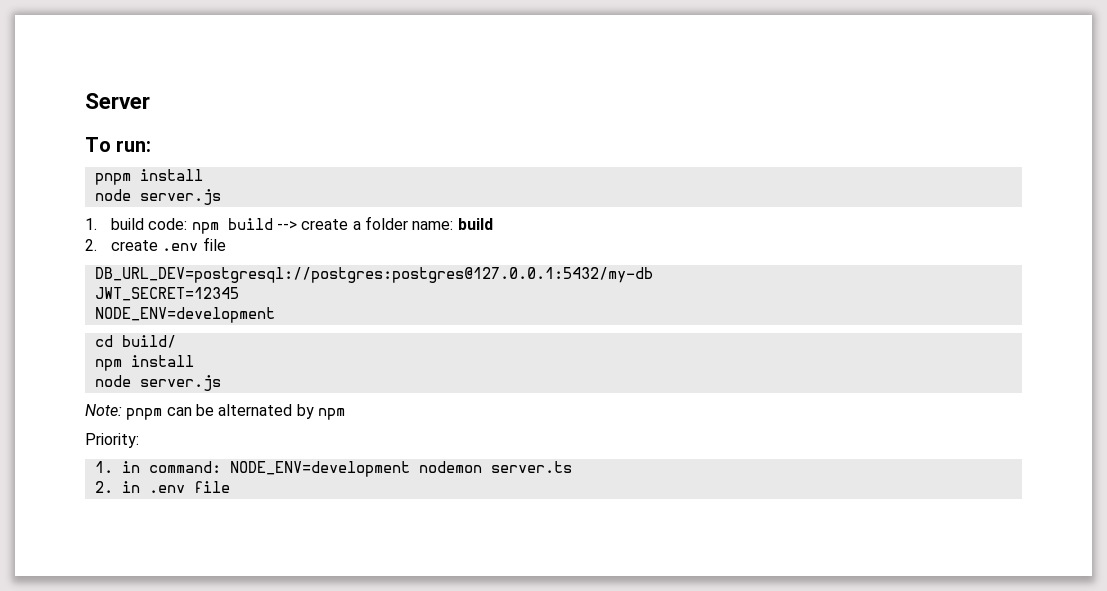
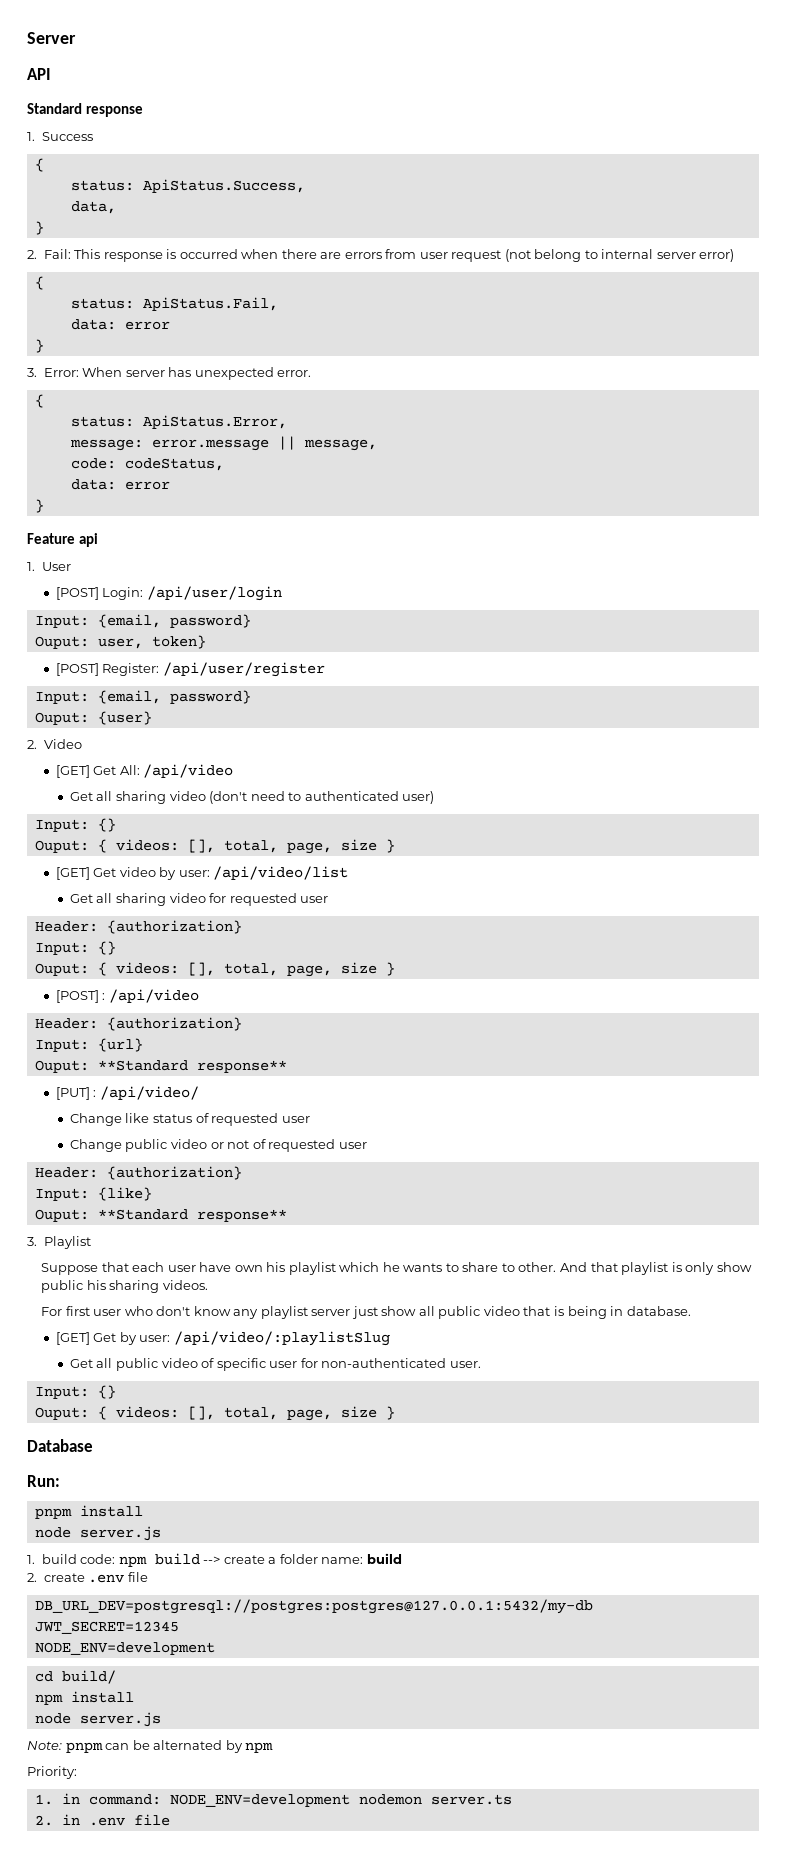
- To run:
+ API
+ Standard response
+ 1. Success
+ {
+ status: ApiStatus.Success,
+ data,
+ }
+ 2. Fail: This response is occurred when there are errors from user request (not belong to internal server error)
+ {
+ status: ApiStatus.Fail,
+ data: error
+ }
+ 3. Error: When server has unexpected error.
+ {
+ status: ApiStatus.Error,
+ message: error.message || message,
+ code: codeStatus,
+ data: error
+ }
+ Feature api
+ 1. User
+ [POST] Login: /api/user/login
+ Input: {email, password}
+ Ouput: user, token}
+ [POST] Register: /api/user/register
+ Input: {email, password}
+ Ouput: {user}
+ 2. Video
+ [GET] Get All: /api/video
+ Get all sharing video (don't need to authenticated user)
+ Input: {}
+ Ouput: { videos: [], total, page, size }
+ [GET] Get video by user: /api/video/list
+ Get all sharing video for requested user
+ Header: {authorization}
+ Input: {}
+ Ouput: { videos: [], total, page, size }
+ [POST] : /api/video
+ Header: {authorization}
+ Input: {url}
+ Ouput: **Standard response**
+ [PUT] : /api/video/
+ Change like status of requested user
+ Change public video or not of requested user
+ Header: {authorization}
+ Input: {like}
+ Ouput: **Standard response**
+ 3. Playlist
+ Suppose that each user have own his playlist which he wants to share to other. And that playlist is only show public his sharing videos.
+ For first user who don't know any playlist server just show all public video that is being in database.
+ [GET] Get by user: /api/video/:playlistSlug
+ Get all public video of specific user for non-authenticated user.
+ Input: {}
+ Ouput: { videos: [], total, page, size }
+ Database
+ Run:

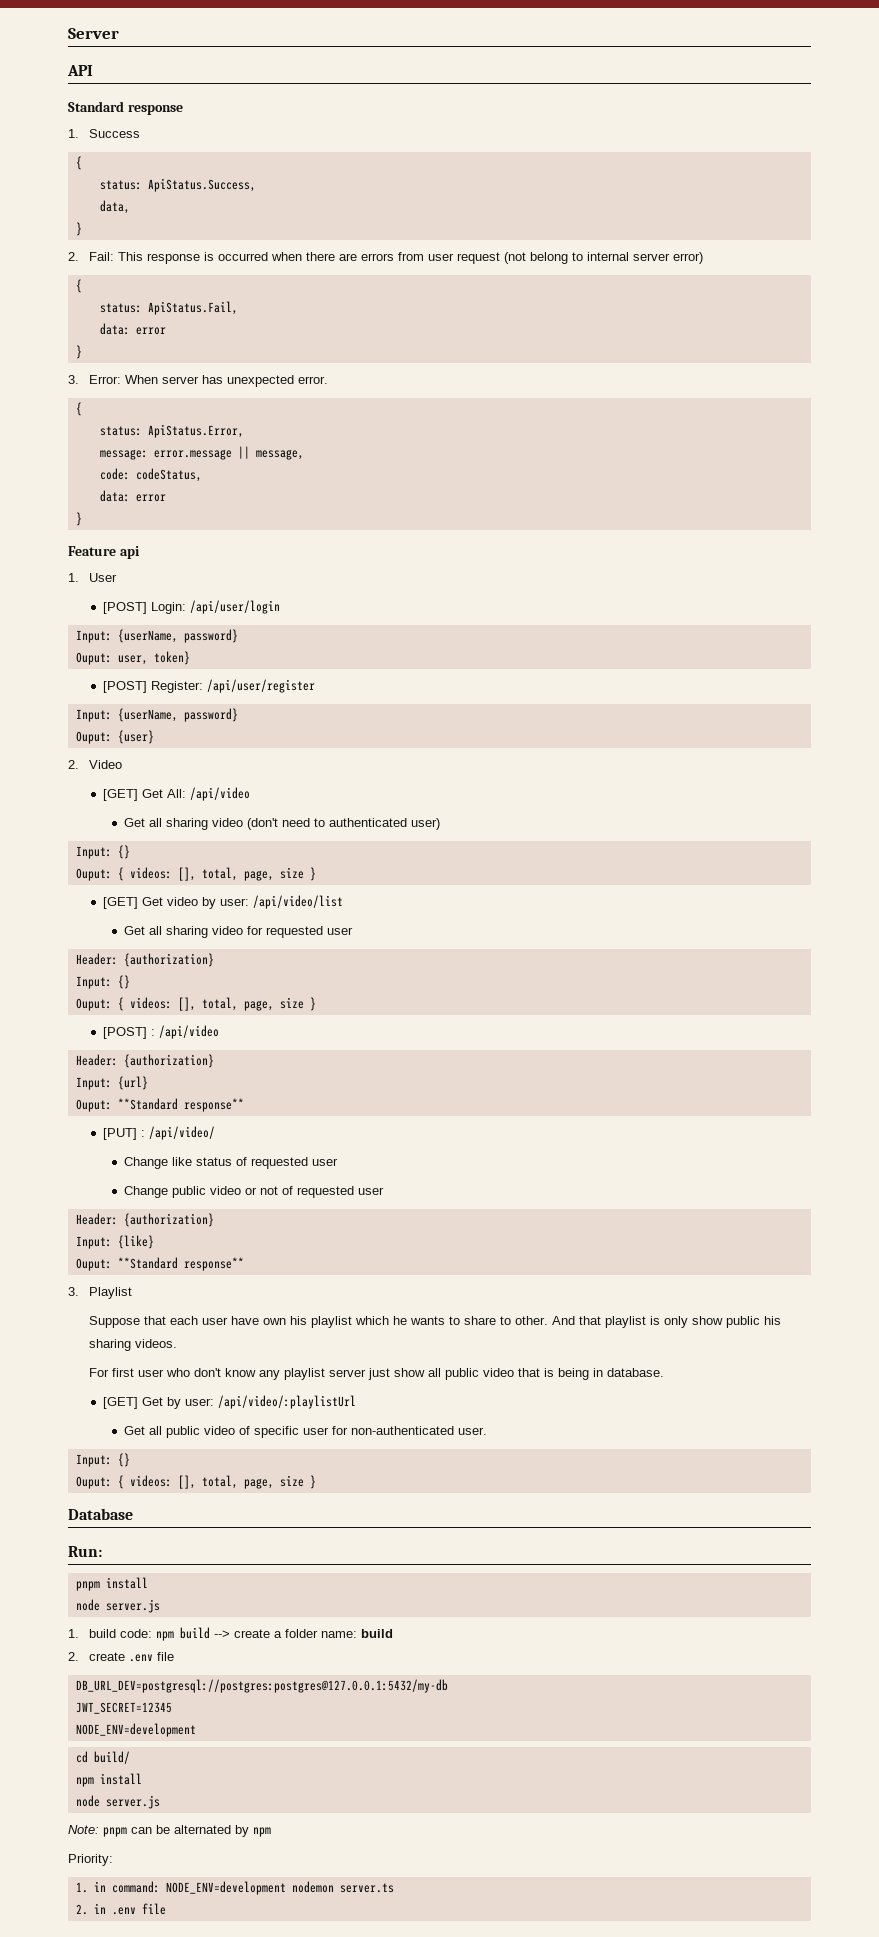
  [POST] Login: /api/user/login
- Input: {email, password}
+ Input: {userName, password}
  [POST] Register: /api/user/register
- Input: {email, password}
+ Input: {userName, password}
- [GET] Get by user: /api/video/:playlistSlug
+ [GET] Get by user: /api/video/:playlistUrl

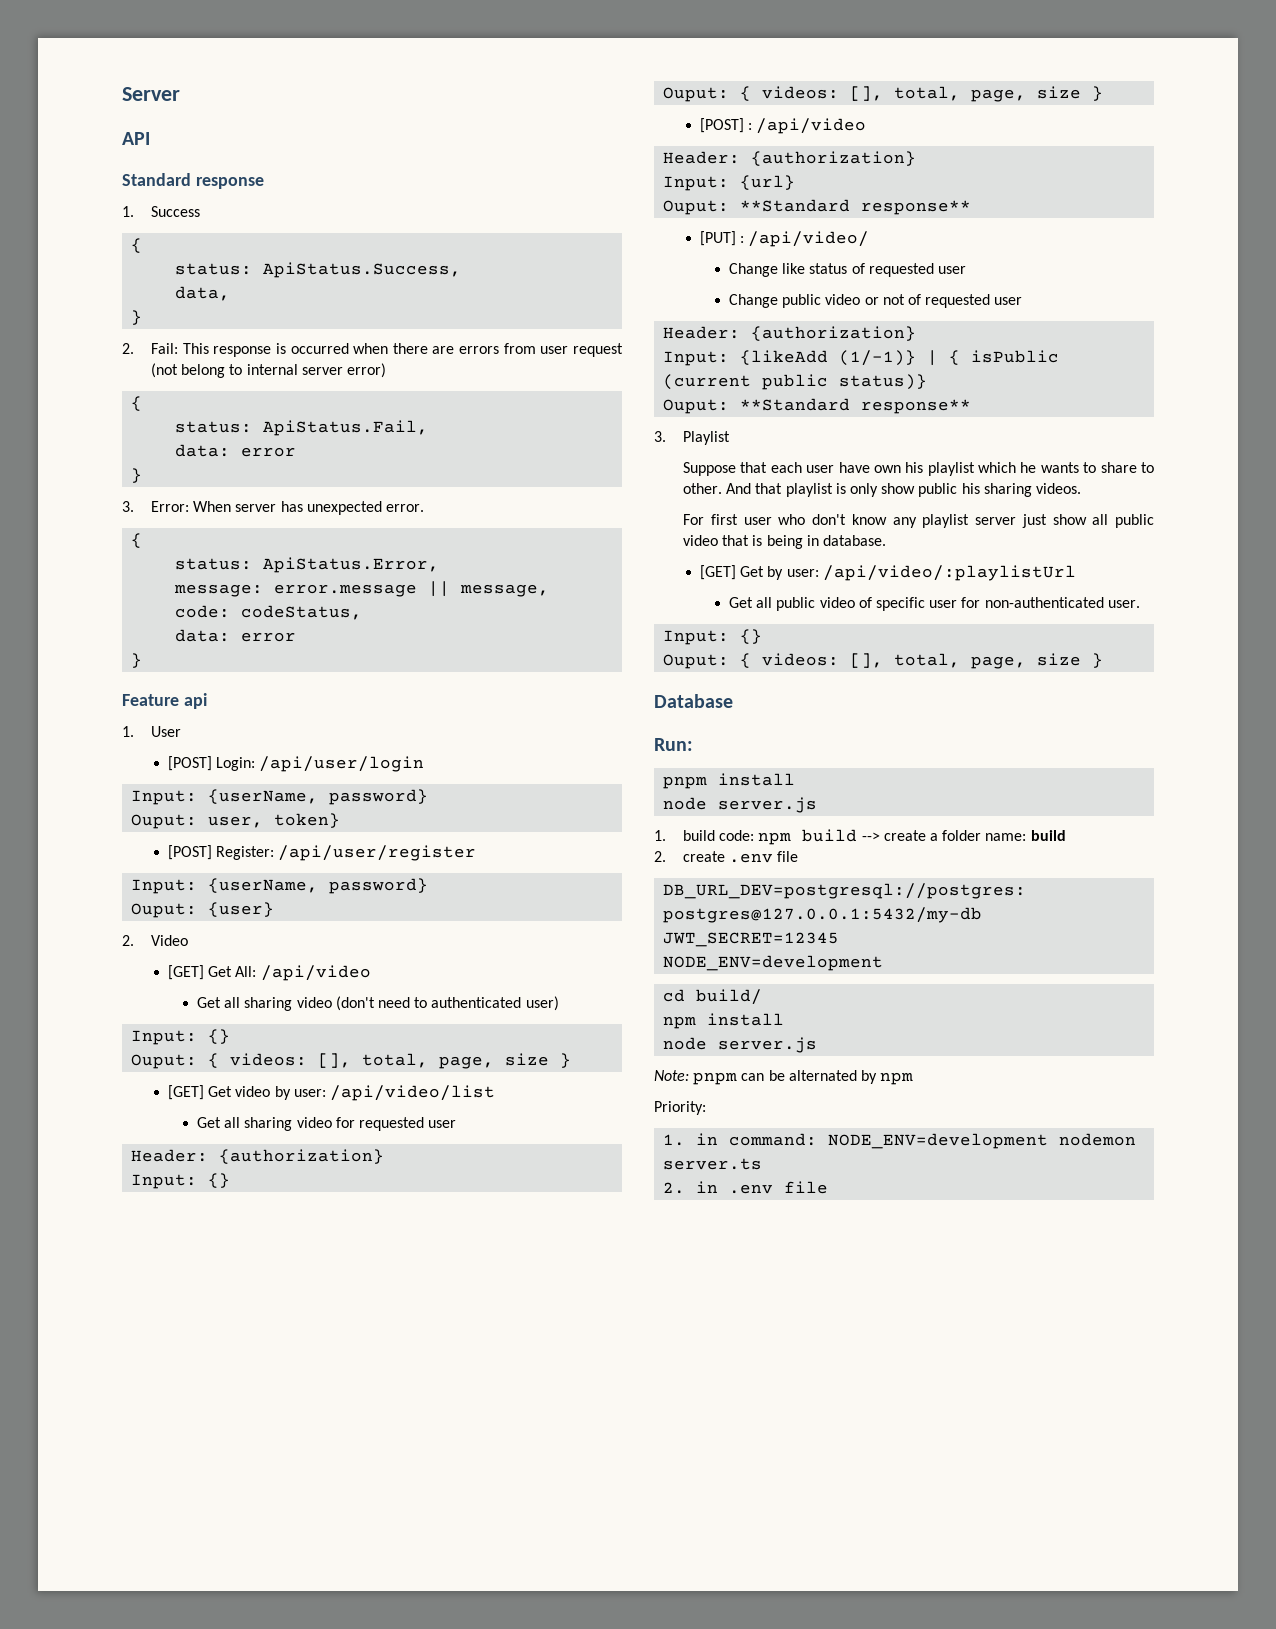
- Input: {like}
+ Input: {likeAdd (1/-1)} | { isPublic (current public status)}

